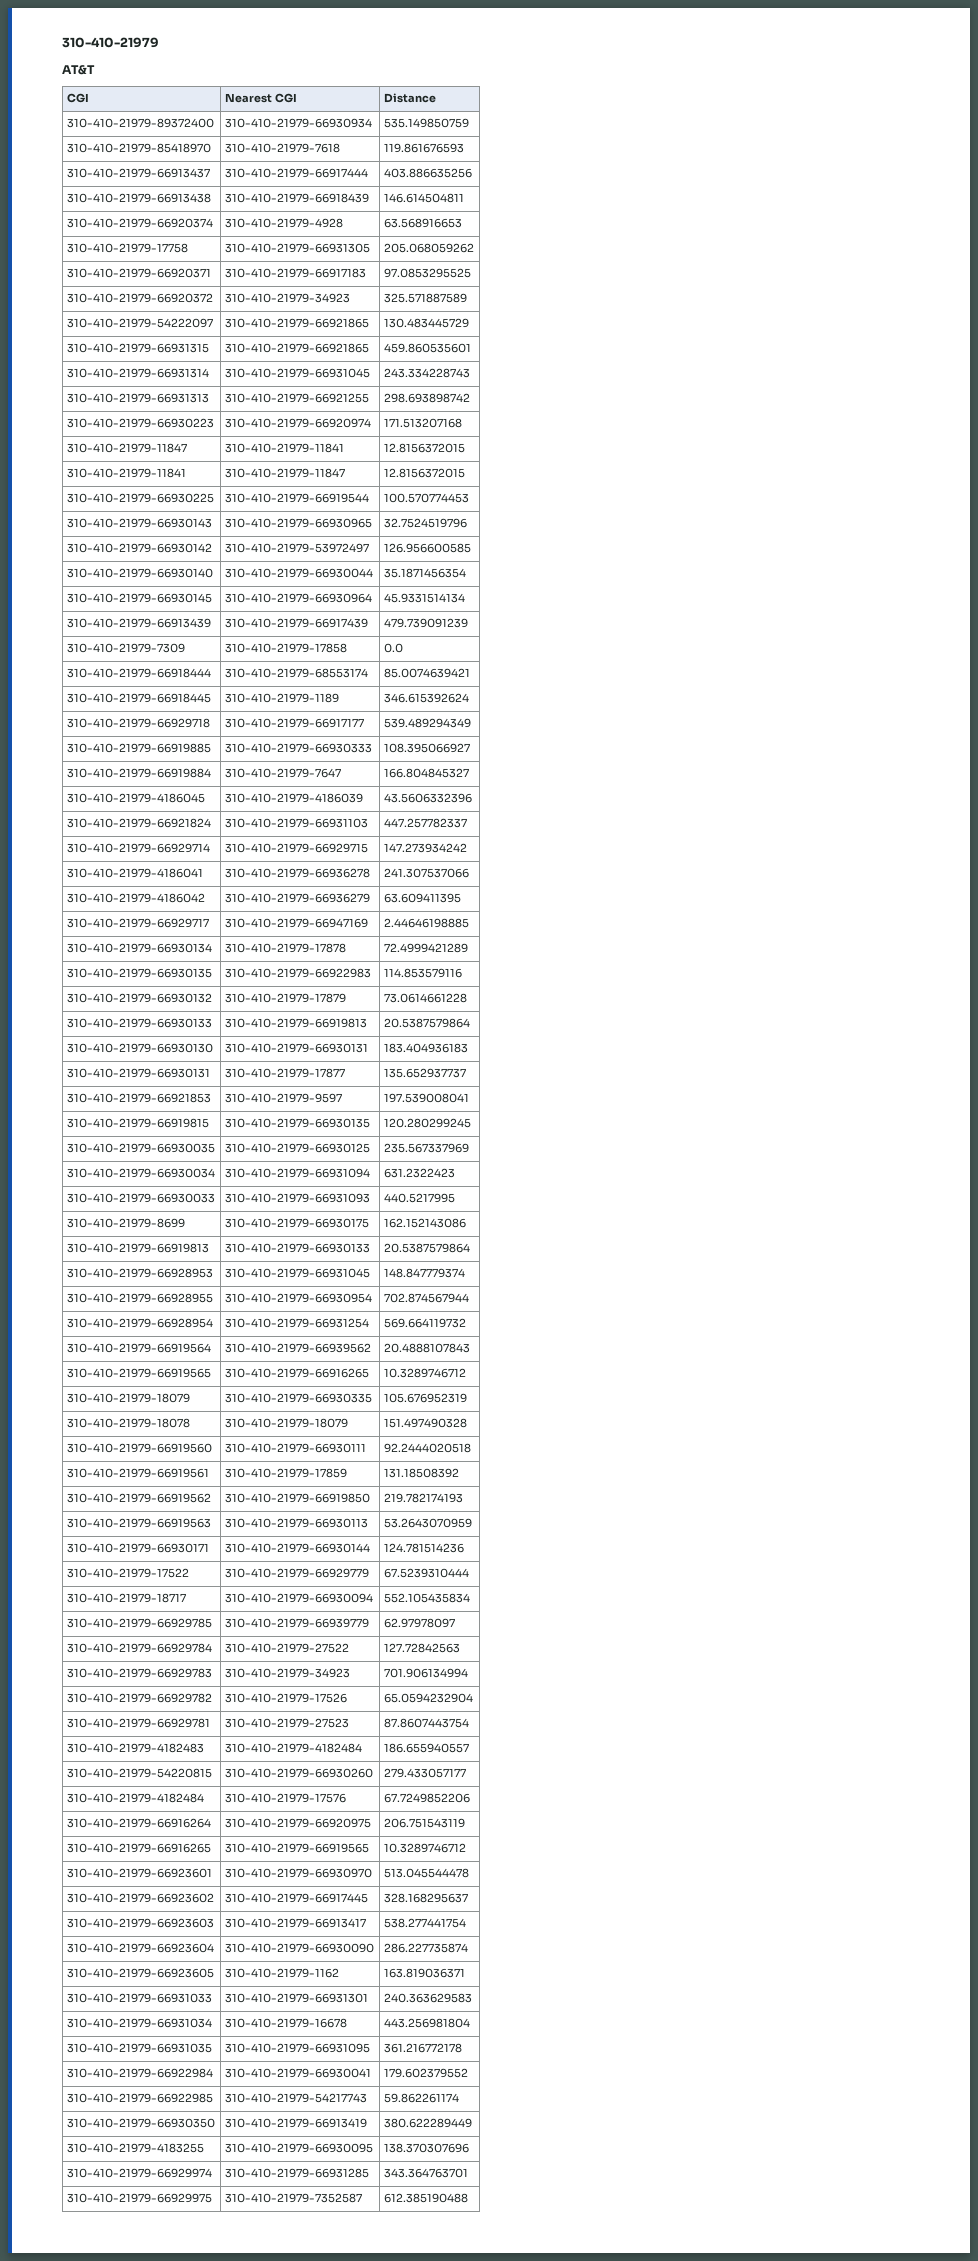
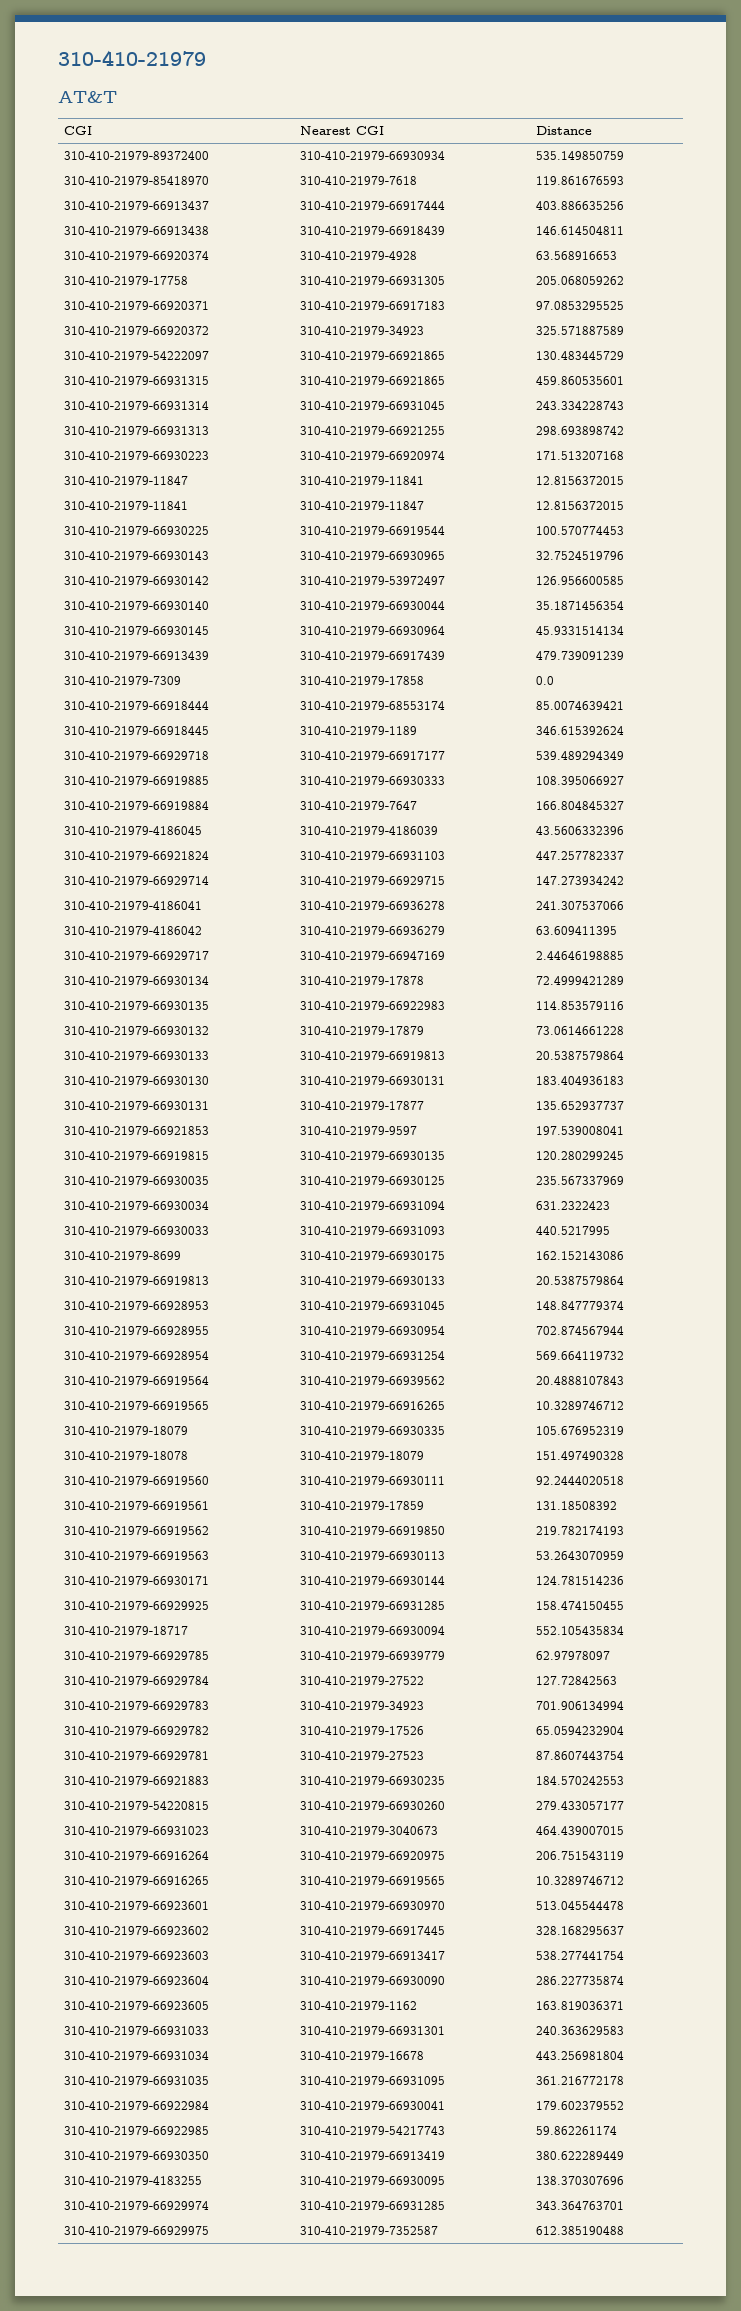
- 310-410-21979-17522 | 310-410-21979-66929779 | 67.5239310444
+ 310-410-21979-66929925 | 310-410-21979-66931285 | 158.474150455
- 310-410-21979-4182483 | 310-410-21979-4182484 | 186.655940557
+ 310-410-21979-66921883 | 310-410-21979-66930235 | 184.570242553
- 310-410-21979-4182484 | 310-410-21979-17576 | 67.7249852206
+ 310-410-21979-66931023 | 310-410-21979-3040673 | 464.439007015

